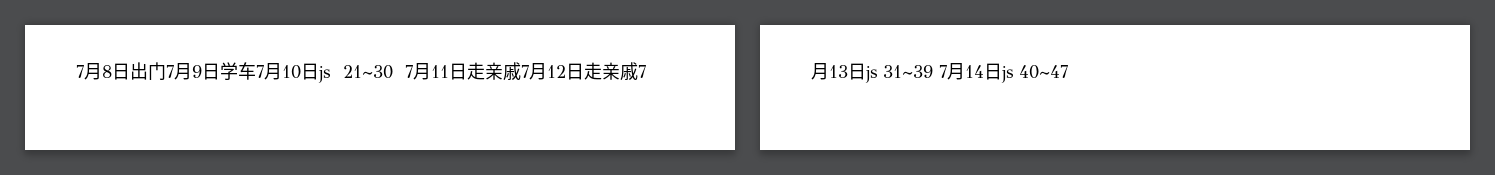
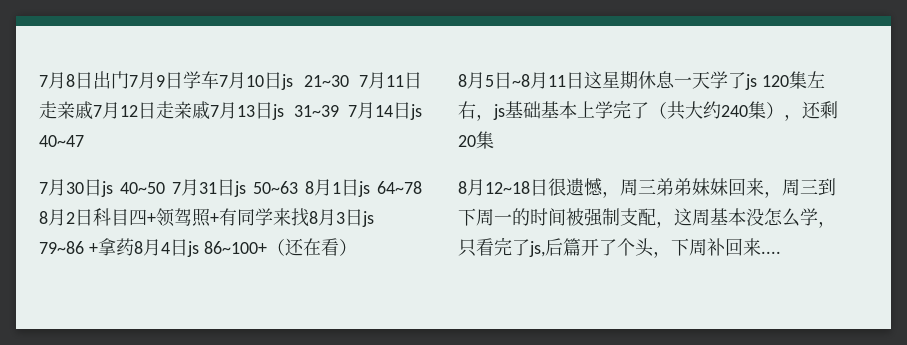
+ 7月30日js 40~50 7月31日js 50~63 8月1日js 64~78 8月2日科目四+领驾照+有同学来找8月3日js 79~86 +拿药8月4日js 86~100+（还在看）
+ 8月5日~8月11日这星期休息一天学了js 120集左右，js基础基本上学完了（共大约240集），还剩20集
+ 8月12~18日很遗憾，周三弟弟妹妹回来，周三到下周一的时间被强制支配，这周基本没怎么学，只看完了js,后篇开了个头，下周补回来....

